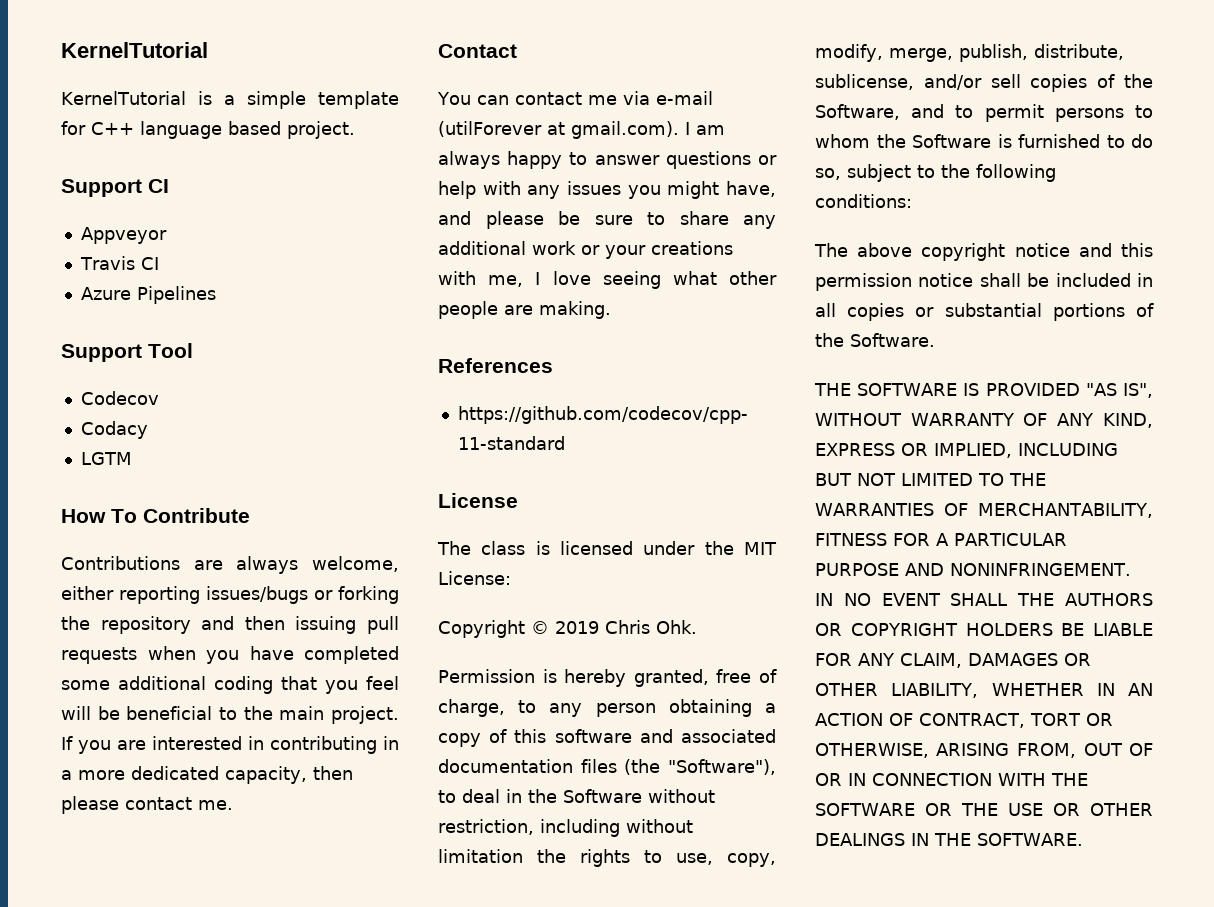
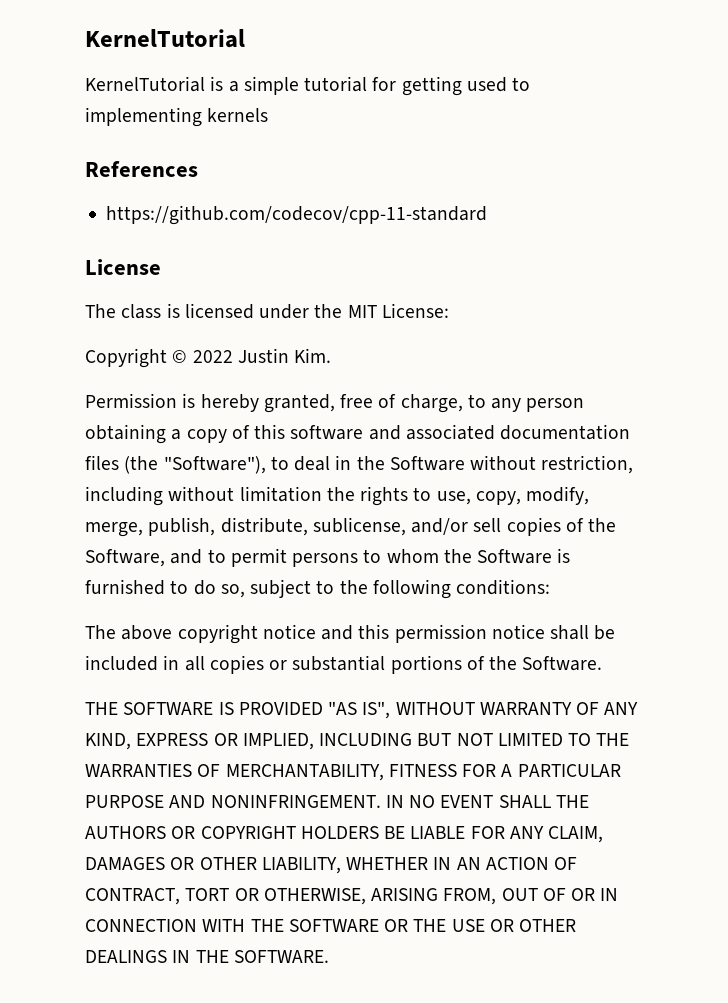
- KernelTutorial is a simple template for C++ language based project.
- Support CI
- Appveyor
- Travis CI
- Azure Pipelines
- Support Tool
- Codecov
- Codacy
- LGTM
- How To Contribute
- Contributions are always welcome, either reporting issues/bugs or forking the repository and then issuing pull requests when you have completed some additional coding that you feel will be beneficial to the main project. If you are interested in contributing in a more dedicated capacity, then please contact me.
- Contact
- You can contact me via e-mail (utilForever at gmail.com). I am always happy to answer questions or help with any issues you might have, and please be sure to share any additional work or your creations with me, I love seeing what other people are making.
+ KernelTutorial is a simple tutorial for getting used to implementing kernels
- Copyright © 2019 Chris Ohk.
+ Copyright © 2022 Justin Kim.

